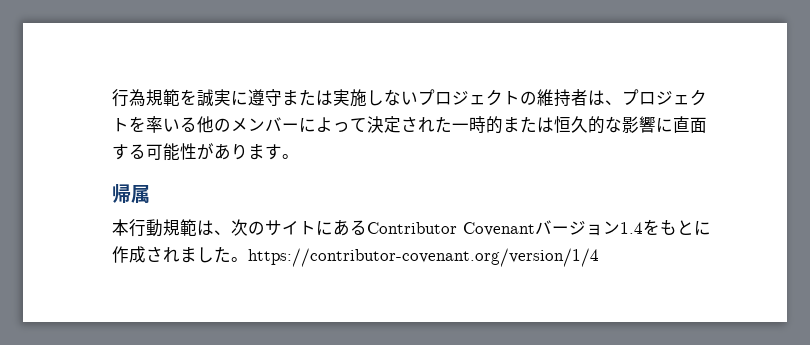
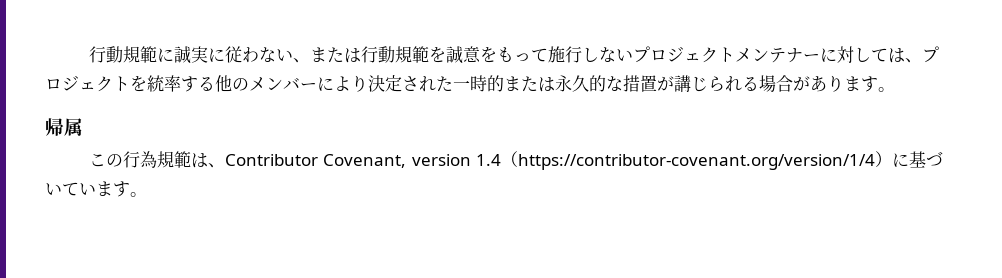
- 行為規範を誠実に遵守または実施しないプロジェクトの維持者は、プロジェクトを率いる他のメンバーによって決定された一時的または恒久的な影響に直面する可能性があります。
+ 行動規範に誠実に従わない、または行動規範を誠意をもって施行しないプロジェクトメンテナーに対しては、プロジェクトを統率する他のメンバーにより決定された一時的または永久的な措置が講じられる場合があります。
  帰属
- 本行動規範は、次のサイトにあるContributor Covenantバージョン1.4をもとに作成されました。https://contributor-covenant.org/version/1/4
+ この行為規範は、Contributor Covenant, version 1.4（https://contributor-covenant.org/version/1/4）に基づいています。

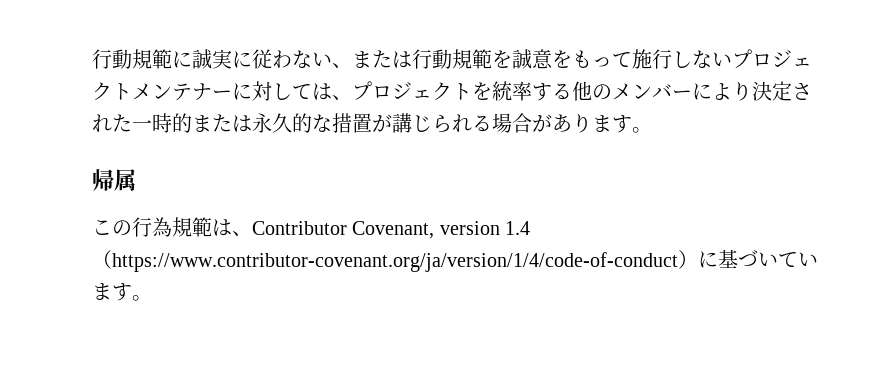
- この行為規範は、Contributor Covenant, version 1.4（https://contributor-covenant.org/version/1/4）に基づいています。
+ この行為規範は、Contributor Covenant, version 1.4（https://www.contributor-covenant.org/ja/version/1/4/code-of-conduct）に基づいています。

